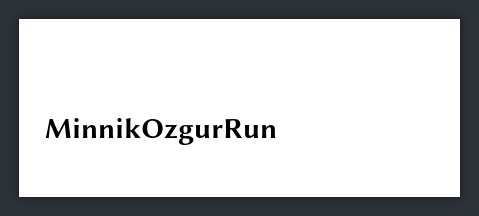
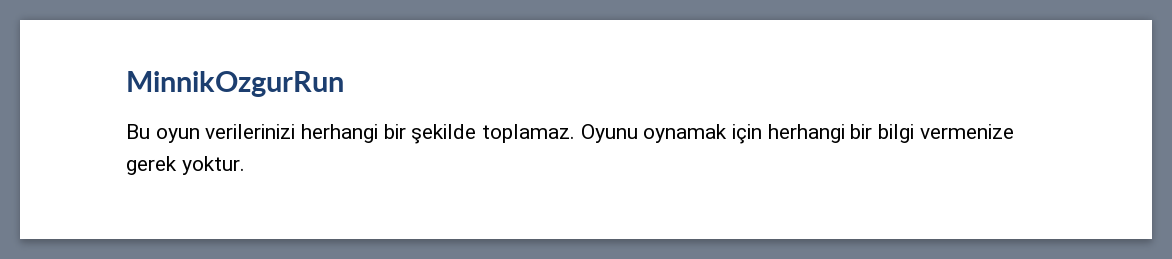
+ Bu oyun verilerinizi herhangi bir şekilde toplamaz. Oyunu oynamak için herhangi bir bilgi vermenize gerek yoktur.

